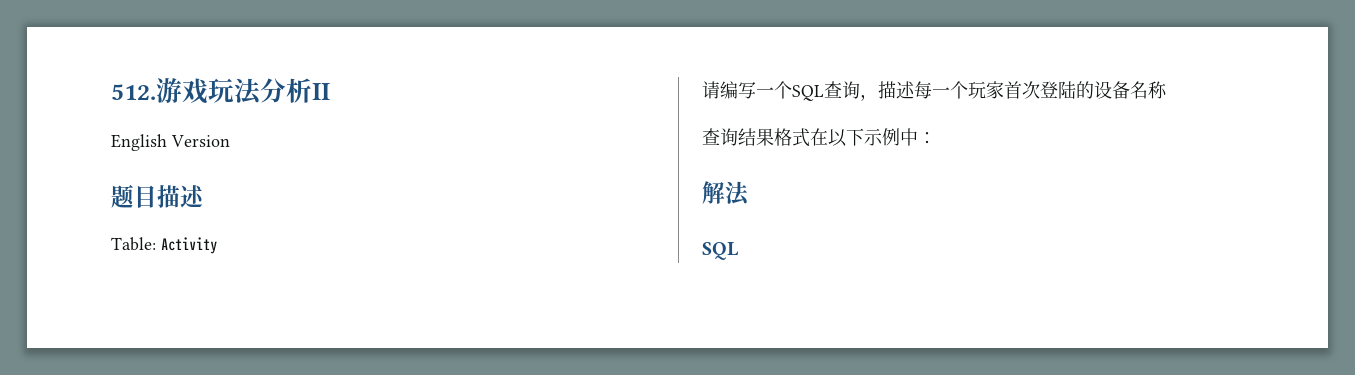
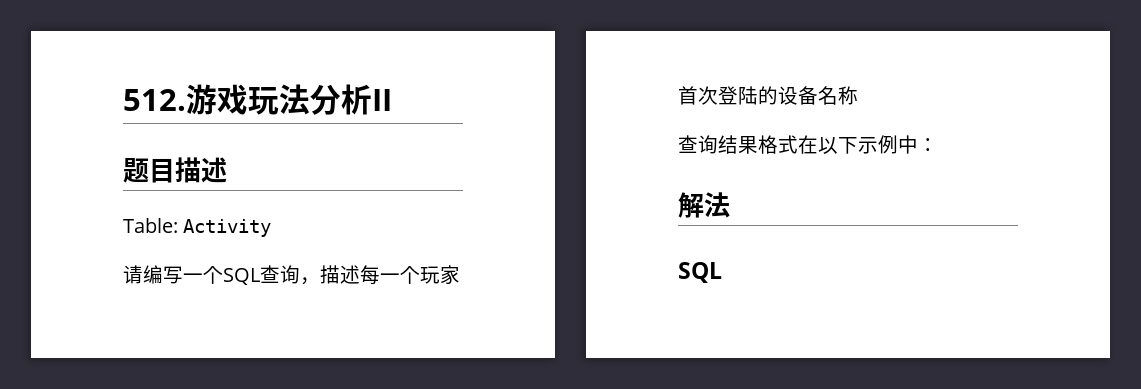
- English Version

